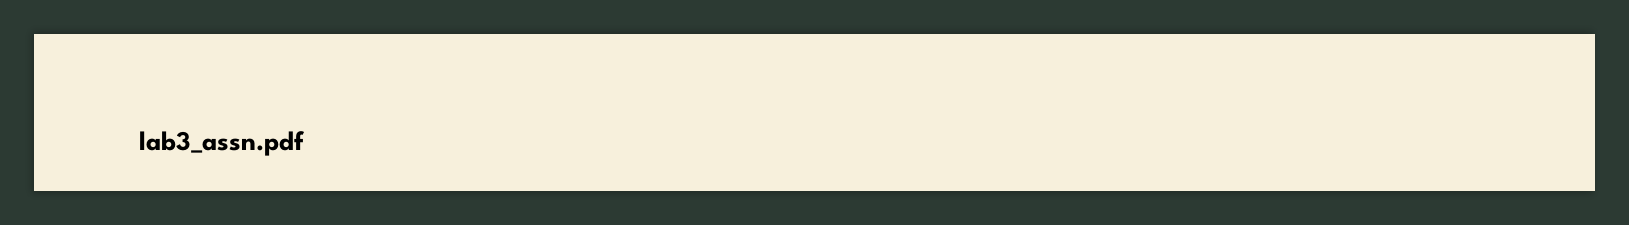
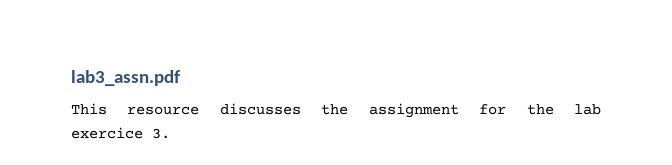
+ This resource discusses the assignment for the lab exercice 3.

